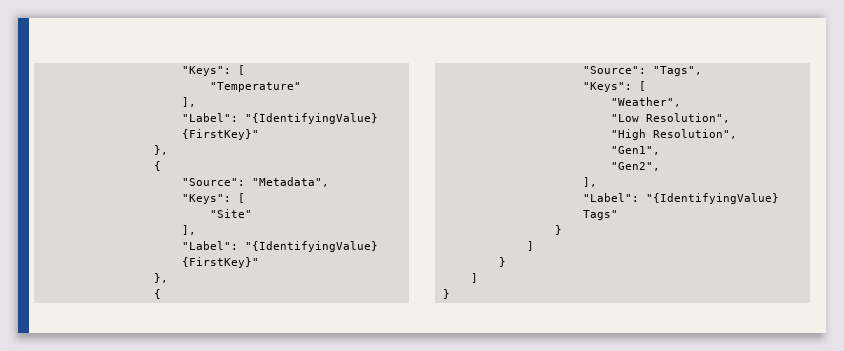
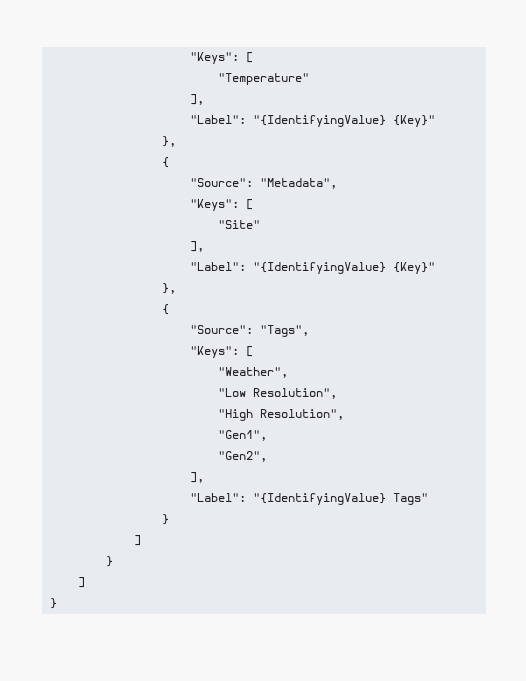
  "Temperature"
  ],
- "Label": "{IdentifyingValue} {FirstKey}"
+ "Label": "{IdentifyingValue} {Key}"
  "Site"
  ],
- "Label": "{IdentifyingValue} {FirstKey}"
+ "Label": "{IdentifyingValue} {Key}"

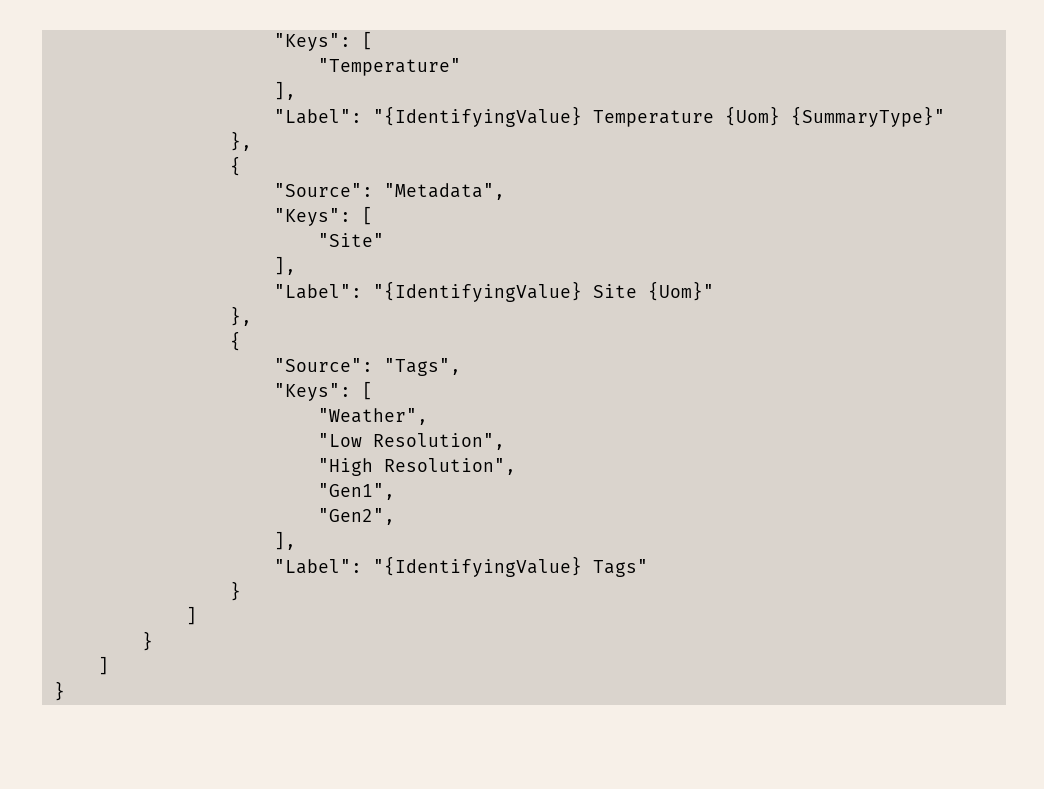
  "Temperature"
  ],
- "Label": "{IdentifyingValue} {Key}"
+ "Label": "{IdentifyingValue} Temperature {Uom} {SummaryType}"
  "Site"
  ],
- "Label": "{IdentifyingValue} {Key}"
+ "Label": "{IdentifyingValue} Site {Uom}"

